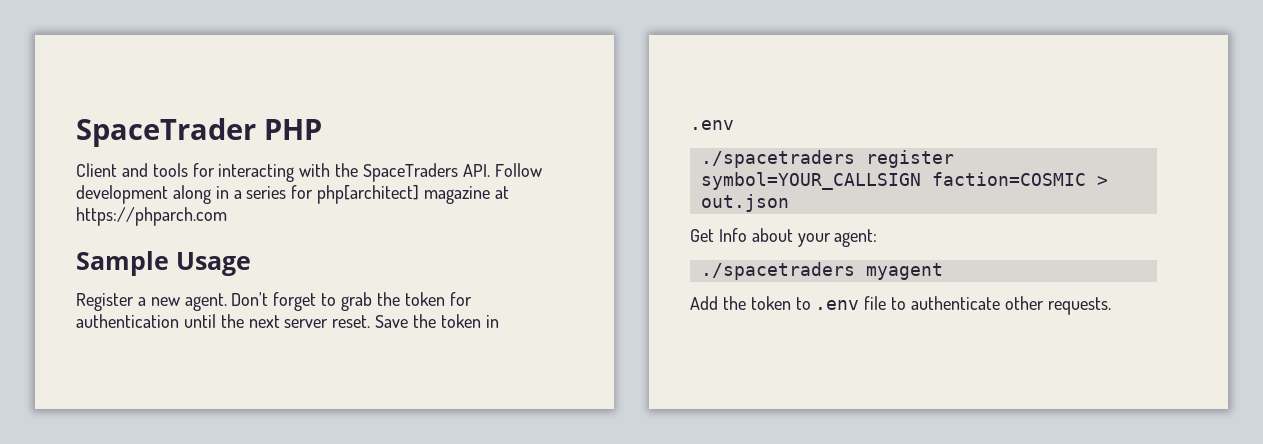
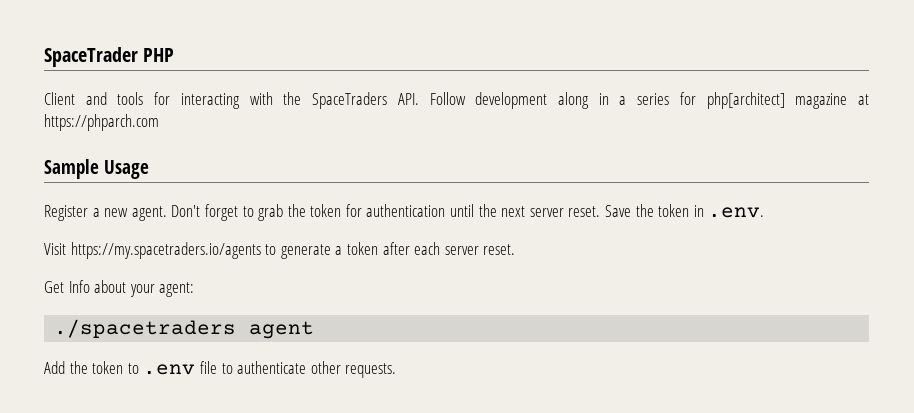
- Save the token in .env
- ./spacetraders register symbol=YOUR_CALLSIGN faction=COSMIC > out.json
+ Save the token in .env.
+ Visit https://my.spacetraders.io/agents to generate a token after each server reset.
- ./spacetraders myagent
+ ./spacetraders agent

